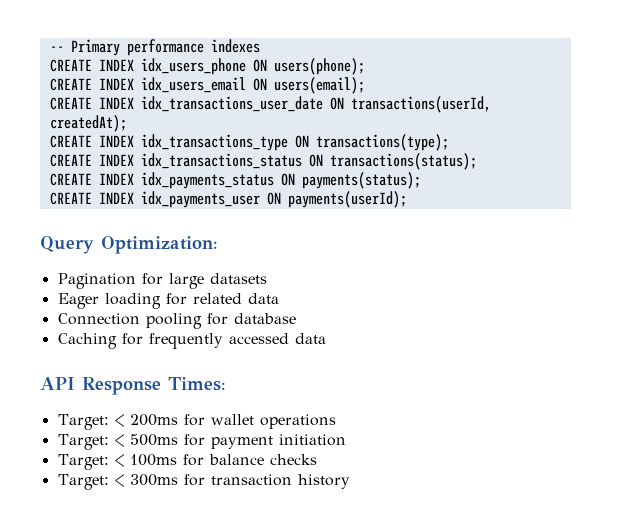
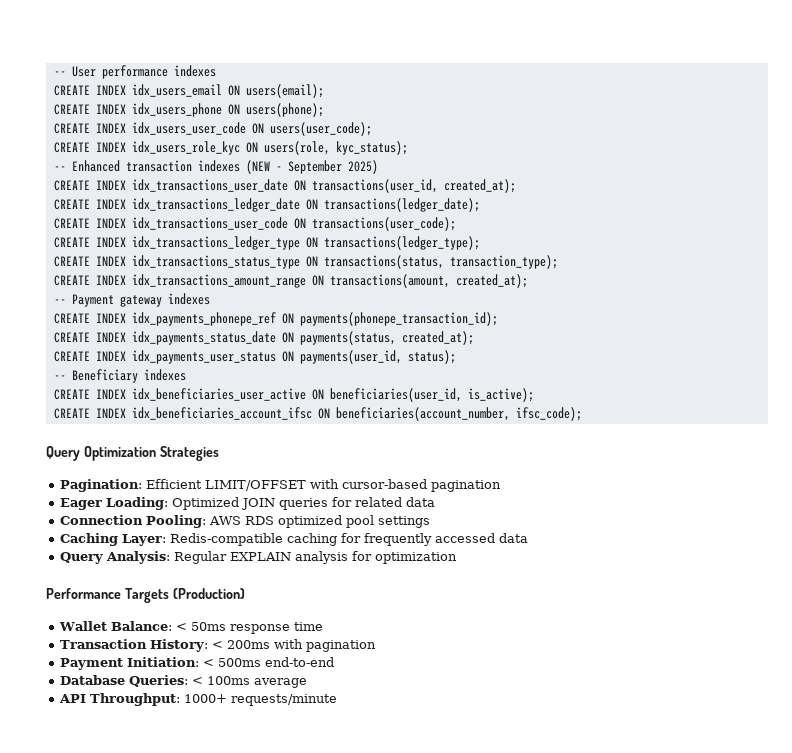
- -- Primary performance indexes
+ -- User performance indexes
+ CREATE INDEX idx_users_email ON users(email);
- CREATE INDEX idx_users_email ON users(email);
+ CREATE INDEX idx_users_user_code ON users(user_code);
+ CREATE INDEX idx_users_role_kyc ON users(role, kyc_status);
+ -- Enhanced transaction indexes (NEW - September 2025)
- CREATE INDEX idx_transactions_user_date ON transactions(userId, createdAt);
- CREATE INDEX idx_transactions_type ON transactions(type);
- CREATE INDEX idx_transactions_status ON transactions(status);
- CREATE INDEX idx_payments_status ON payments(status);
- CREATE INDEX idx_payments_user ON payments(userId);
- Query Optimization:
- Pagination for large datasets
- Eager loading for related data
- Connection pooling for database
- Caching for frequently accessed data
- API Response Times:
- Target: < 200ms for wallet operations
- Target: < 500ms for payment initiation
- Target: < 100ms for balance checks
- Target: < 300ms for transaction history
+ CREATE INDEX idx_transactions_user_date ON transactions(user_id, created_at);
+ CREATE INDEX idx_transactions_ledger_date ON transactions(ledger_date);
+ CREATE INDEX idx_transactions_user_code ON transactions(user_code);
+ CREATE INDEX idx_transactions_ledger_type ON transactions(ledger_type);
+ CREATE INDEX idx_transactions_status_type ON transactions(status, transaction_type);
+ CREATE INDEX idx_transactions_amount_range ON transactions(amount, created_at);
+ -- Payment gateway indexes
+ CREATE INDEX idx_payments_phonepe_ref ON payments(phonepe_transaction_id);
+ CREATE INDEX idx_payments_status_date ON payments(status, created_at);
+ CREATE INDEX idx_payments_user_status ON payments(user_id, status);
+ -- Beneficiary indexes
+ CREATE INDEX idx_beneficiaries_user_active ON beneficiaries(user_id, is_active);
+ CREATE INDEX idx_beneficiaries_account_ifsc ON beneficiaries(account_number, ifsc_code);
+ Query Optimization Strategies
+ Pagination: Efficient LIMIT/OFFSET with cursor-based pagination
+ Eager Loading: Optimized JOIN queries for related data
+ Connection Pooling: AWS RDS optimized pool settings
+ Caching Layer: Redis-compatible caching for frequently accessed data
+ Query Analysis: Regular EXPLAIN analysis for optimization
+ Performance Targets (Production)
+ Wallet Balance: < 50ms response time
+ Transaction History: < 200ms with pagination
+ Payment Initiation: < 500ms end-to-end
+ Database Queries: < 100ms average
+ API Throughput: 1000+ requests/minute

